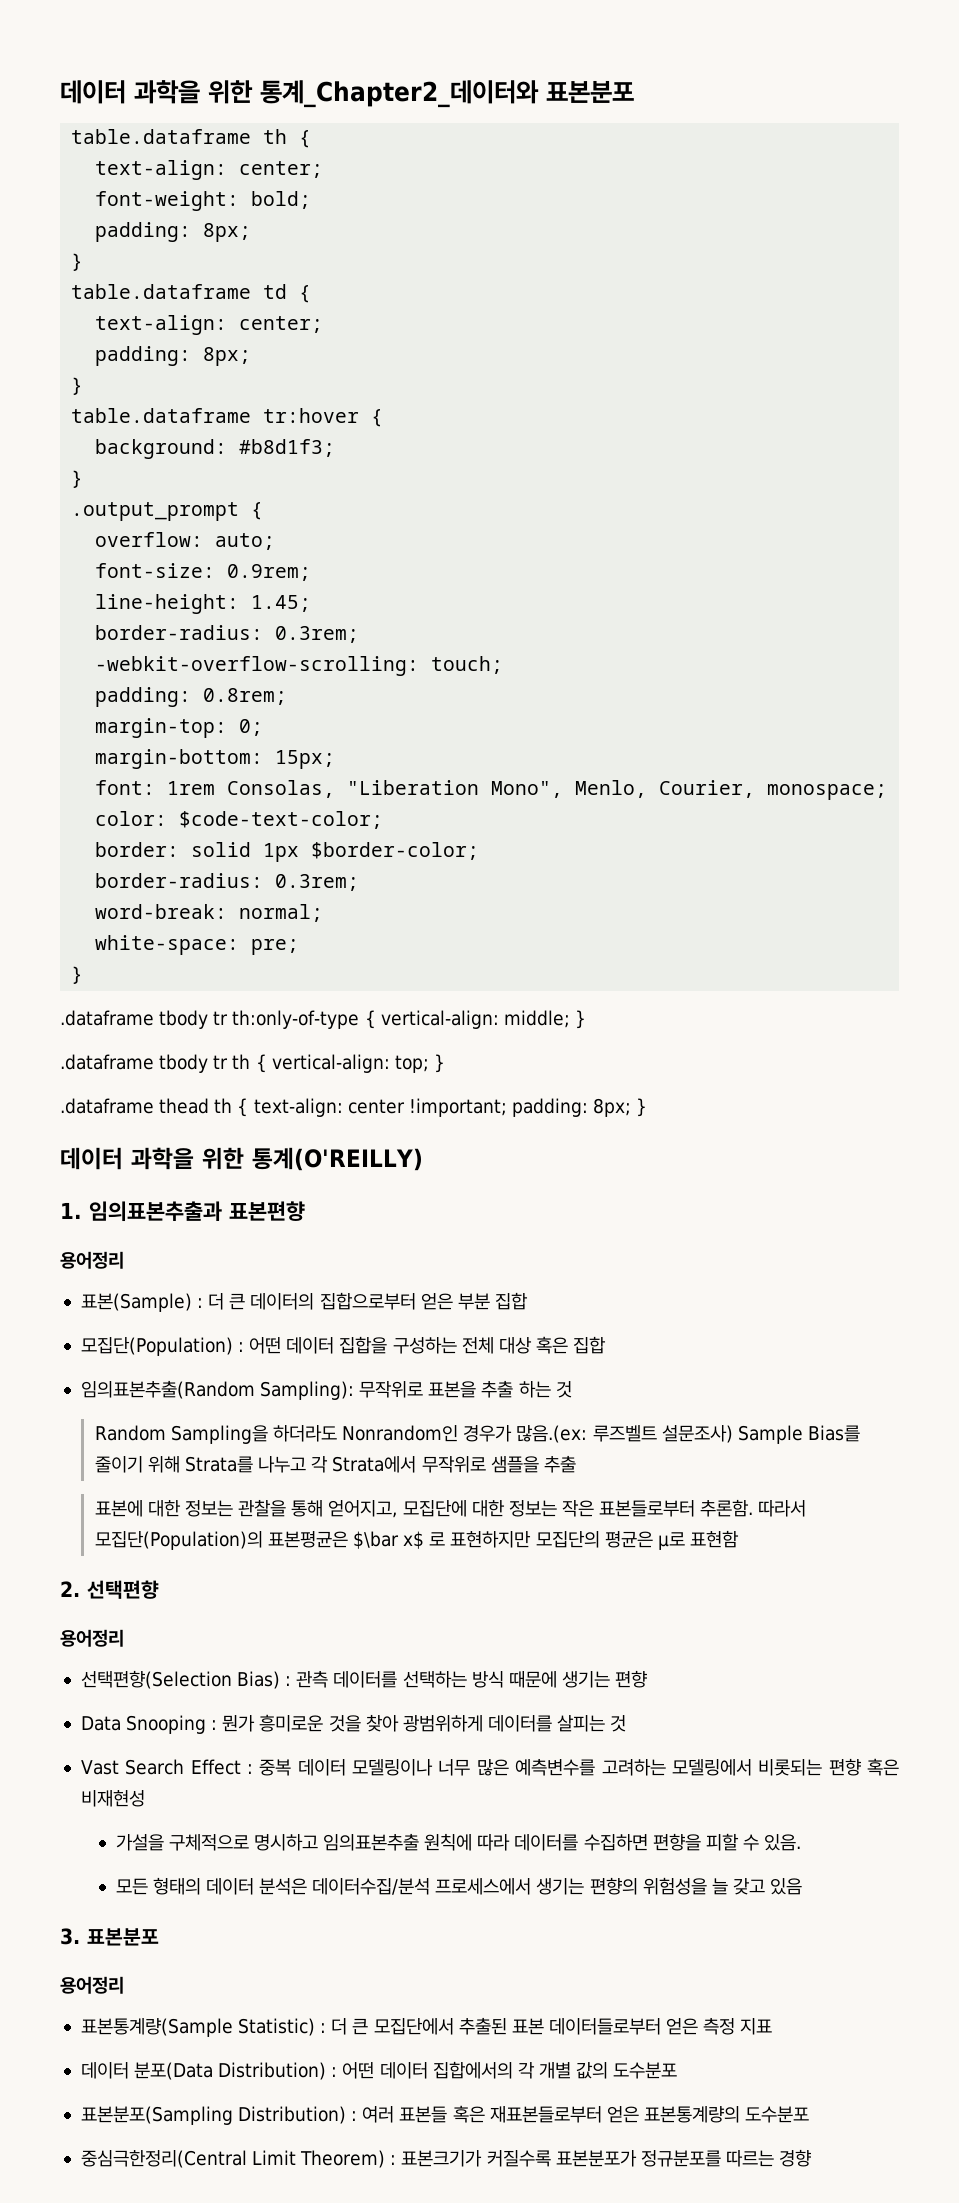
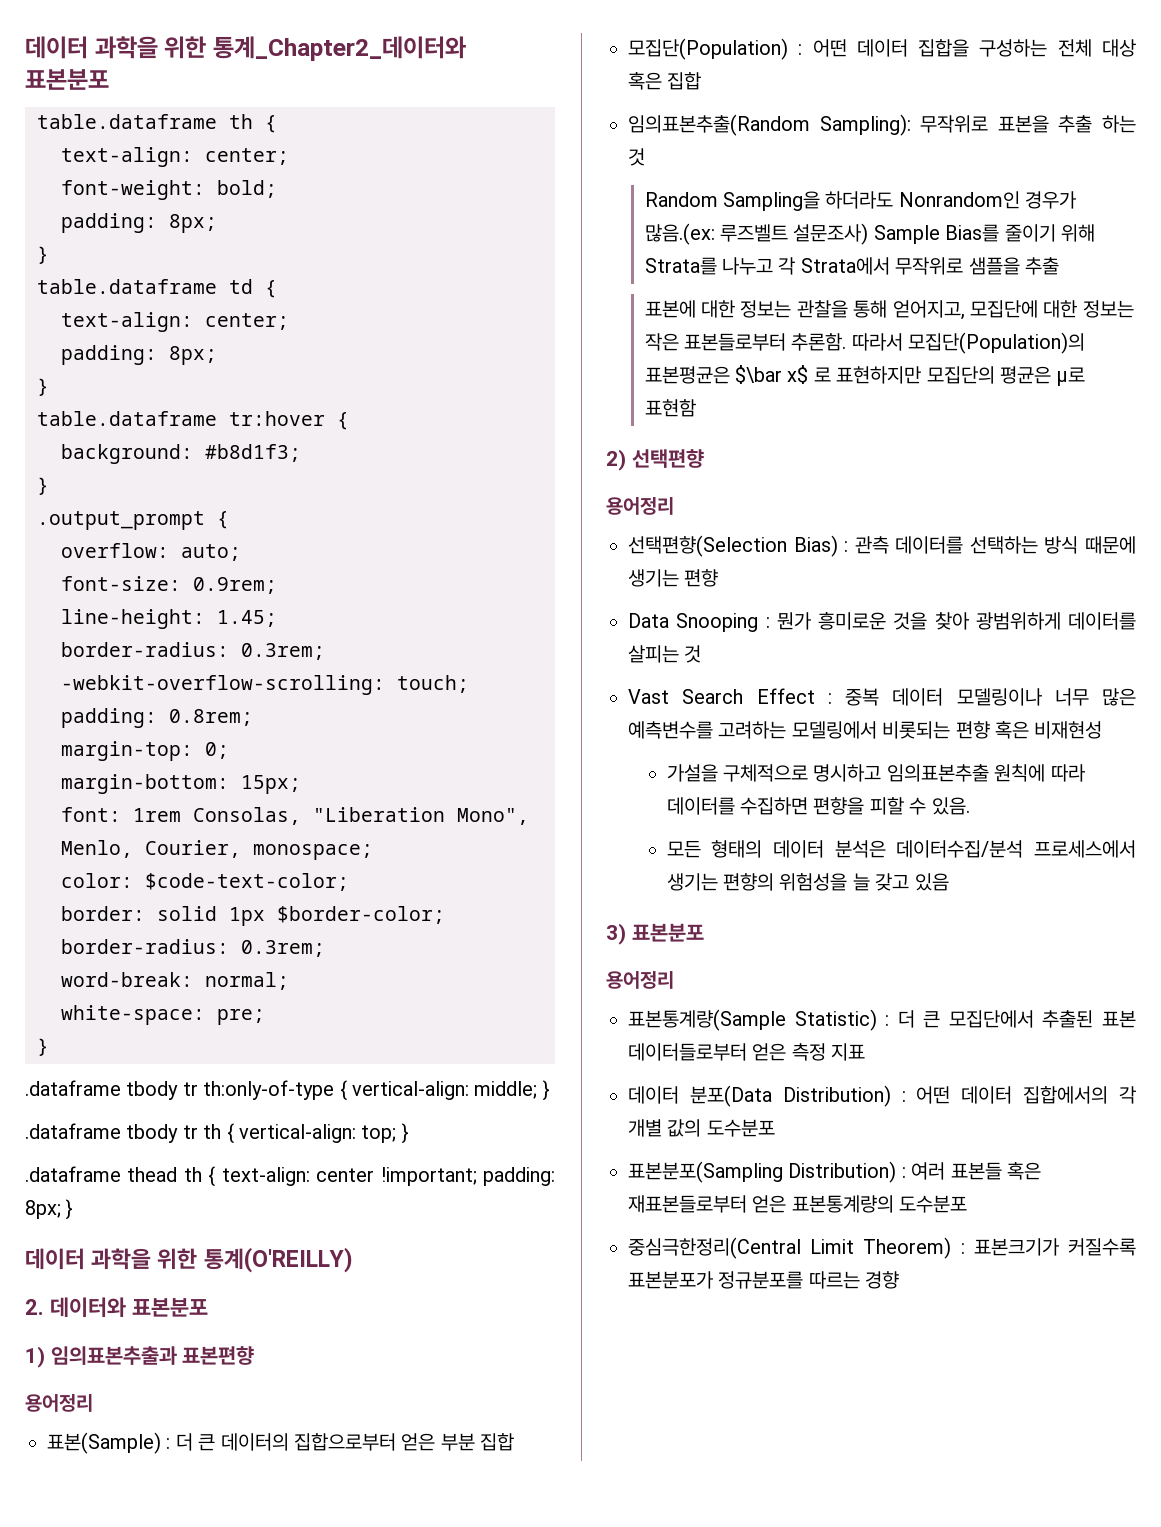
- 1. 임의표본추출과 표본편향
+ 2. 데이터와 표본분포
+ 1) 임의표본추출과 표본편향
- 2. 선택편향
+ 2) 선택편향
- 3. 표본분포
+ 3) 표본분포

